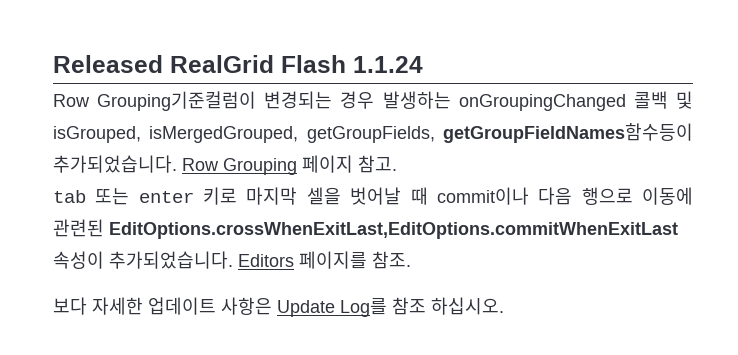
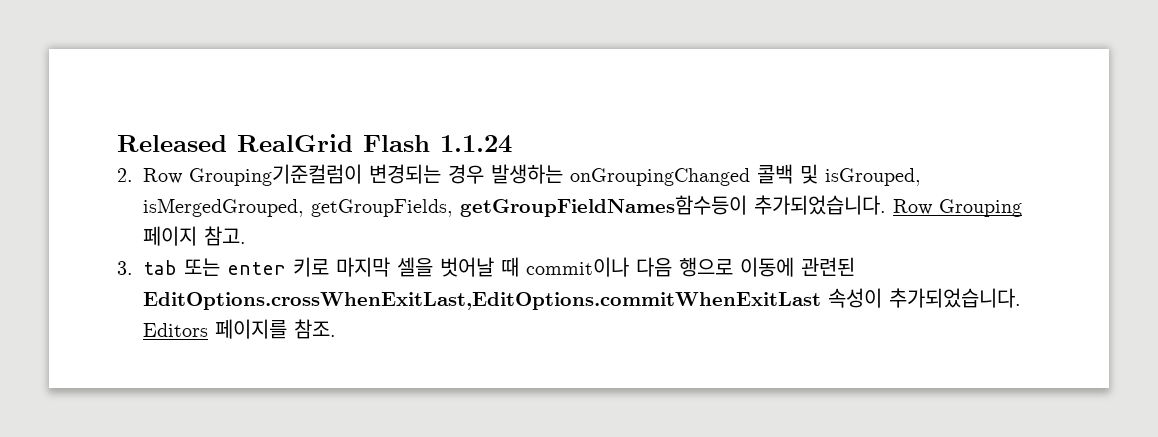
- Row Grouping기준컬럼이 변경되는 경우 발생하는 onGroupingChanged 콜백 및 isGrouped, isMergedGrouped, getGroupFields, getGroupFieldNames함수등이 추가되었습니다.
+ 2. Row Grouping기준컬럼이 변경되는 경우 발생하는 onGroupingChanged 콜백 및 isGrouped, isMergedGrouped, getGroupFields, getGroupFieldNames함수등이 추가되었습니다.
- tab 또는 enter 키로 마지막 셀을 벗어날 때 commit이나 다음 행으로 이동에 관련된 EditOptions.crossWhenExitLast,EditOptions.commitWhenExitLast 속성이 추가되었습니다.
+ 3. tab 또는 enter 키로 마지막 셀을 벗어날 때 commit이나 다음 행으로 이동에 관련된 EditOptions.crossWhenExitLast,EditOptions.commitWhenExitLast 속성이 추가되었습니다.
- 보다 자세한 업데이트 사항은 Update Log를 참조 하십시오.

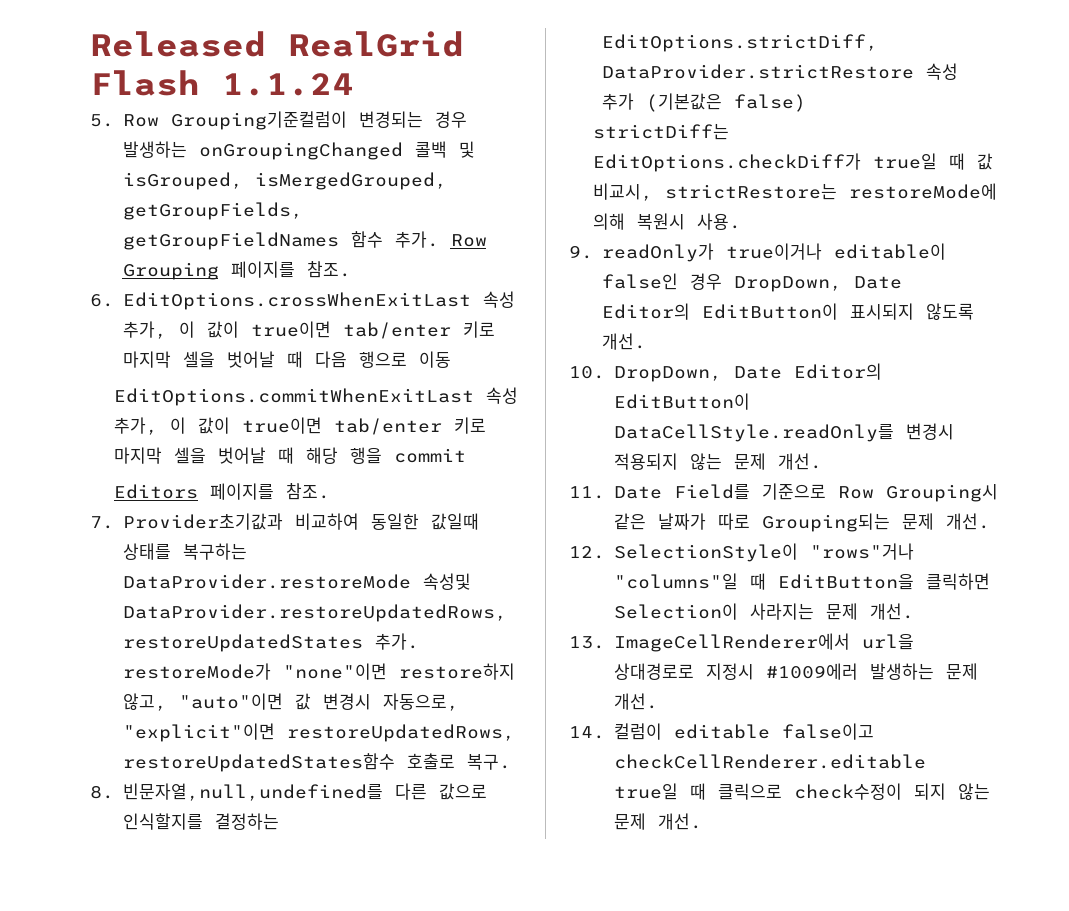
- 2. Row Grouping기준컬럼이 변경되는 경우 발생하는 onGroupingChanged 콜백 및 isGrouped, isMergedGrouped, getGroupFields, getGroupFieldNames함수등이 추가되었습니다. Row Grouping 페이지 참고.
- 3. tab 또는 enter 키로 마지막 셀을 벗어날 때 commit이나 다음 행으로 이동에 관련된 EditOptions.crossWhenExitLast,EditOptions.commitWhenExitLast 속성이 추가되었습니다. Editors 페이지를 참조.
+ 5. Row Grouping기준컬럼이 변경되는 경우 발생하는 onGroupingChanged 콜백 및 isGrouped, isMergedGrouped, getGroupFields, getGroupFieldNames 함수 추가. Row Grouping 페이지를 참조.
+ 6. EditOptions.crossWhenExitLast 속성 추가, 이 값이 true이면 tab/enter 키로 마지막 셀을 벗어날 때 다음 행으로 이동
+ EditOptions.commitWhenExitLast 속성 추가, 이 값이 true이면 tab/enter 키로 마지막 셀을 벗어날 때 해당 행을 commit
+ Editors 페이지를 참조.
+ 7. Provider초기값과 비교하여 동일한 값일때 상태를 복구하는 DataProvider.restoreMode 속성및 DataProvider.restoreUpdatedRows, restoreUpdatedStates 추가. restoreMode가 "none"이면 restore하지 않고, "auto"이면 값 변경시 자동으로, "explicit"이면 restoreUpdatedRows, restoreUpdatedStates함수 호출로 복구.
+ 8. 빈문자열,null,undefined를 다른 값으로 인식할지를 결정하는 EditOptions.strictDiff, DataProvider.strictRestore 속성 추가 (기본값은 false)
+ strictDiff는 EditOptions.checkDiff가 true일 때 값 비교시, strictRestore는 restoreMode에 의해 복원시 사용.
+ 9. readOnly가 true이거나 editable이 false인 경우 DropDown, Date Editor의 EditButton이 표시되지 않도록 개선.
+ 10. DropDown, Date Editor의 EditButton이 DataCellStyle.readOnly를 변경시 적용되지 않는 문제 개선.
+ 11. Date Field를 기준으로 Row Grouping시 같은 날짜가 따로 Grouping되는 문제 개선.
+ 12. SelectionStyle이 "rows"거나 "columns"일 때 EditButton을 클릭하면 Selection이 사라지는 문제 개선.
+ 13. ImageCellRenderer에서 url을 상대경로로 지정시 #1009에러 발생하는 문제 개선.
+ 14. 컬럼이 editable false이고 checkCellRenderer.editable true일 때 클릭으로 check수정이 되지 않는 문제 개선.

